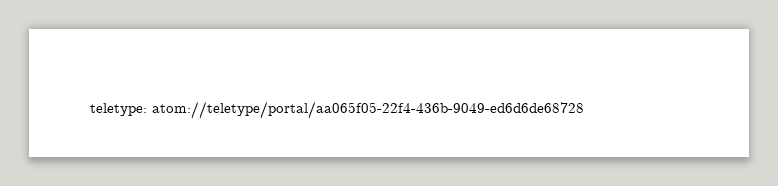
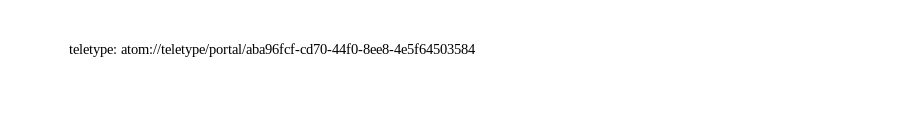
- teletype: atom://teletype/portal/aa065f05-22f4-436b-9049-ed6d6de68728
+ teletype: atom://teletype/portal/aba96fcf-cd70-44f0-8ee8-4e5f64503584

